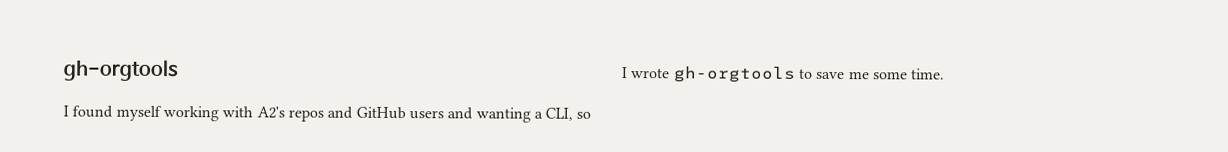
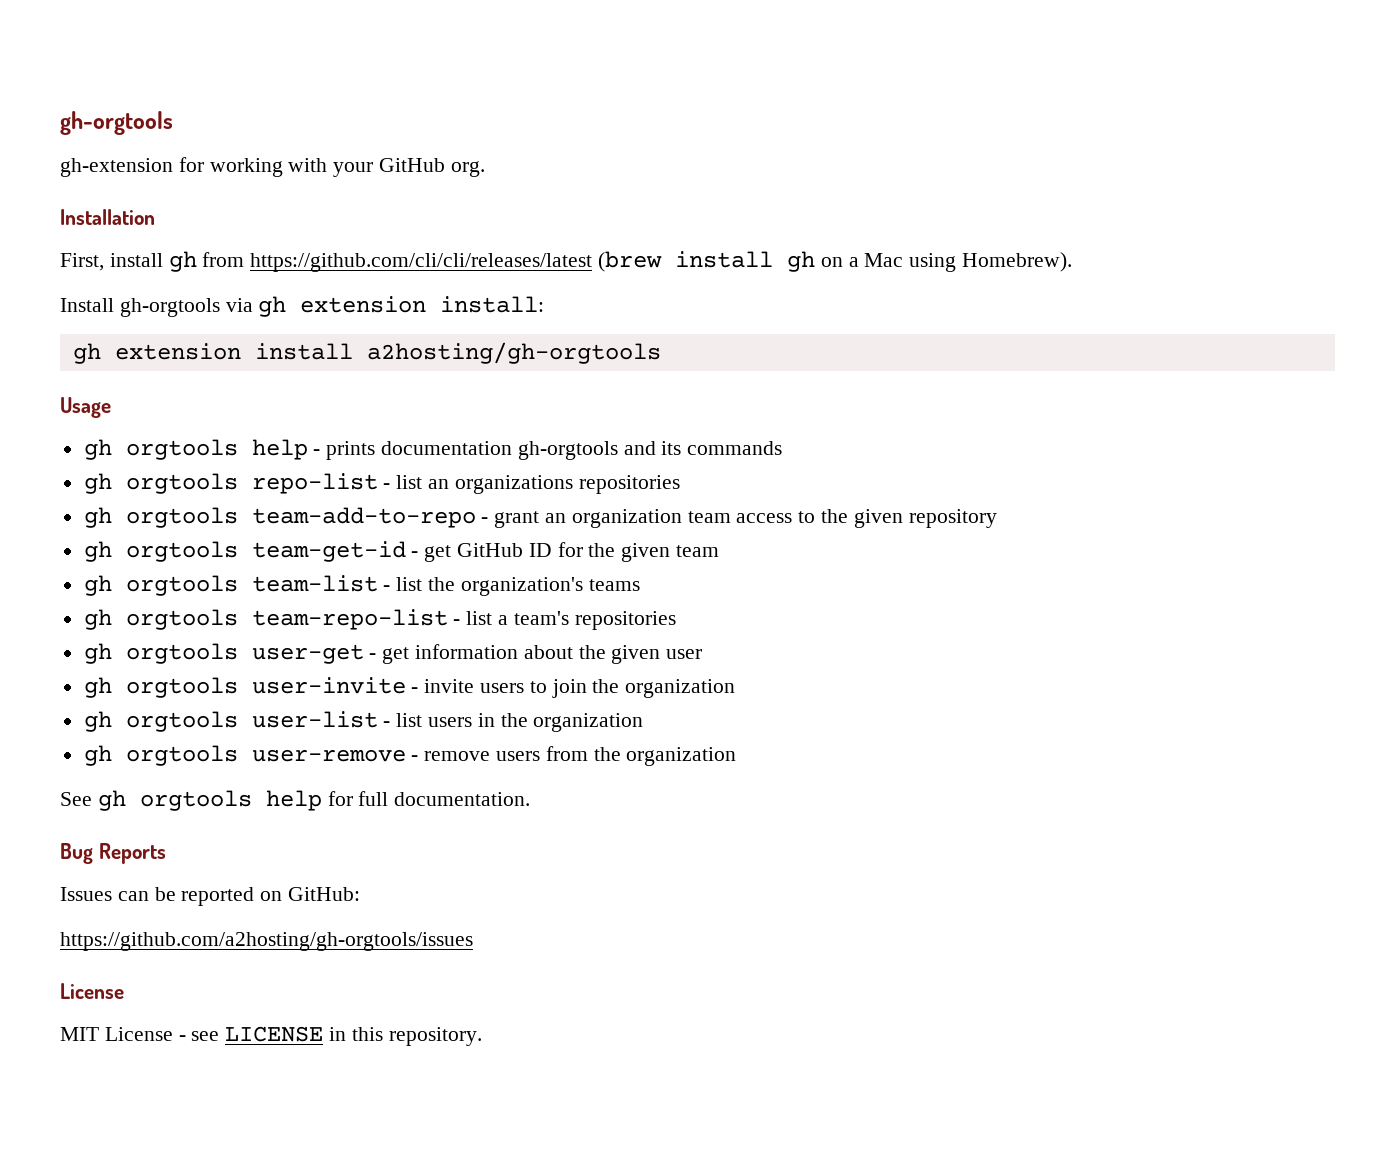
- I found myself working with A2's repos and GitHub users and wanting a CLI, so I wrote gh-orgtools to save me some time.
+ gh-extension for working with your GitHub org.
+ Installation
+ First, install gh from https://github.com/cli/cli/releases/latest (brew install gh on a Mac using Homebrew).
+ Install gh-orgtools via gh extension install:
+ gh extension install a2hosting/gh-orgtools
+ Usage
+ gh orgtools help - prints documentation gh-orgtools and its commands
+ gh orgtools repo-list - list an organizations repositories
+ gh orgtools team-add-to-repo - grant an organization team access to the given repository
+ gh orgtools team-get-id - get GitHub ID for the given team
+ gh orgtools team-list - list the organization's teams
+ gh orgtools team-repo-list - list a team's repositories
+ gh orgtools user-get - get information about the given user
+ gh orgtools user-invite - invite users to join the organization
+ gh orgtools user-list - list users in the organization
+ gh orgtools user-remove - remove users from the organization
+ See gh orgtools help for full documentation.
+ Bug Reports
+ Issues can be reported on GitHub:
+ https://github.com/a2hosting/gh-orgtools/issues
+ License
+ MIT License - see LICENSE in this repository.

